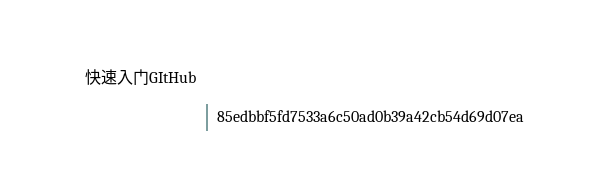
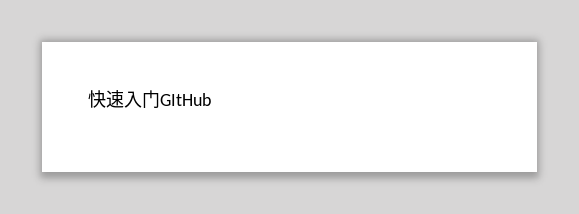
- 85edbbf5fd7533a6c50ad0b39a42cb54d69d07ea

